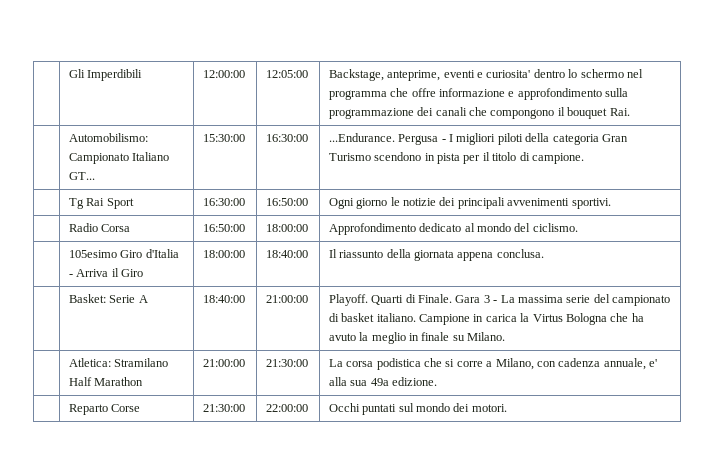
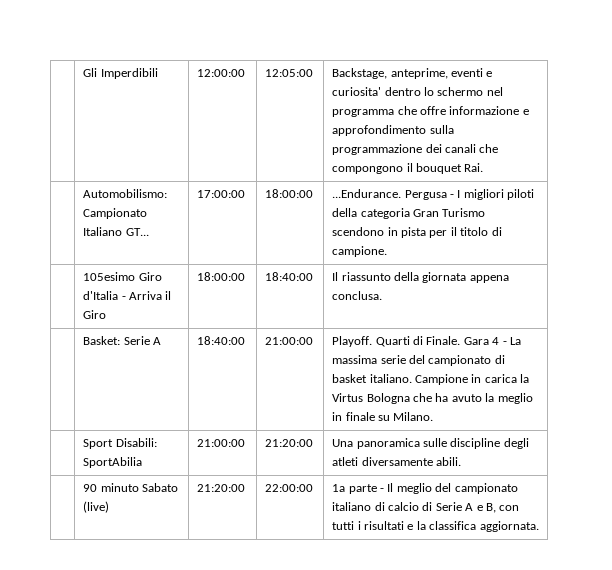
- | Automobilismo: Campionato Italiano GT... | 15:30:00 | 16:30:00 | ...Endurance. Pergusa - I migliori piloti della categoria Gran Turismo scendono in pista per il titolo di campione.
+ | Automobilismo: Campionato Italiano GT... | 17:00:00 | 18:00:00 | ...Endurance. Pergusa - I migliori piloti della categoria Gran Turismo scendono in pista per il titolo di campione.
- | Tg Rai Sport | 16:30:00 | 16:50:00 | Ogni giorno le notizie dei principali avvenimenti sportivi.
- | Radio Corsa | 16:50:00 | 18:00:00 | Approfondimento dedicato al mondo del ciclismo.
- | Basket: Serie A | 18:40:00 | 21:00:00 | Playoff. Quarti di Finale. Gara 3 - La massima serie del campionato di basket italiano. Campione in carica la Virtus Bologna che ha avuto la meglio in finale su Milano.
+ | Basket: Serie A | 18:40:00 | 21:00:00 | Playoff. Quarti di Finale. Gara 4 - La massima serie del campionato di basket italiano. Campione in carica la Virtus Bologna che ha avuto la meglio in finale su Milano.
- | Atletica: Stramilano Half Marathon | 21:00:00 | 21:30:00 | La corsa podistica che si corre a Milano, con cadenza annuale, e' alla sua 49a edizione.
- | Reparto Corse | 21:30:00 | 22:00:00 | Occhi puntati sul mondo dei motori.
+ | Sport Disabili: SportAbilia | 21:00:00 | 21:20:00 | Una panoramica sulle discipline degli atleti diversamente abili.
+ | 90 minuto Sabato (live) | 21:20:00 | 22:00:00 | 1a parte - Il meglio del campionato italiano di calcio di Serie A e B, con tutti i risultati e la classifica aggiornata.

